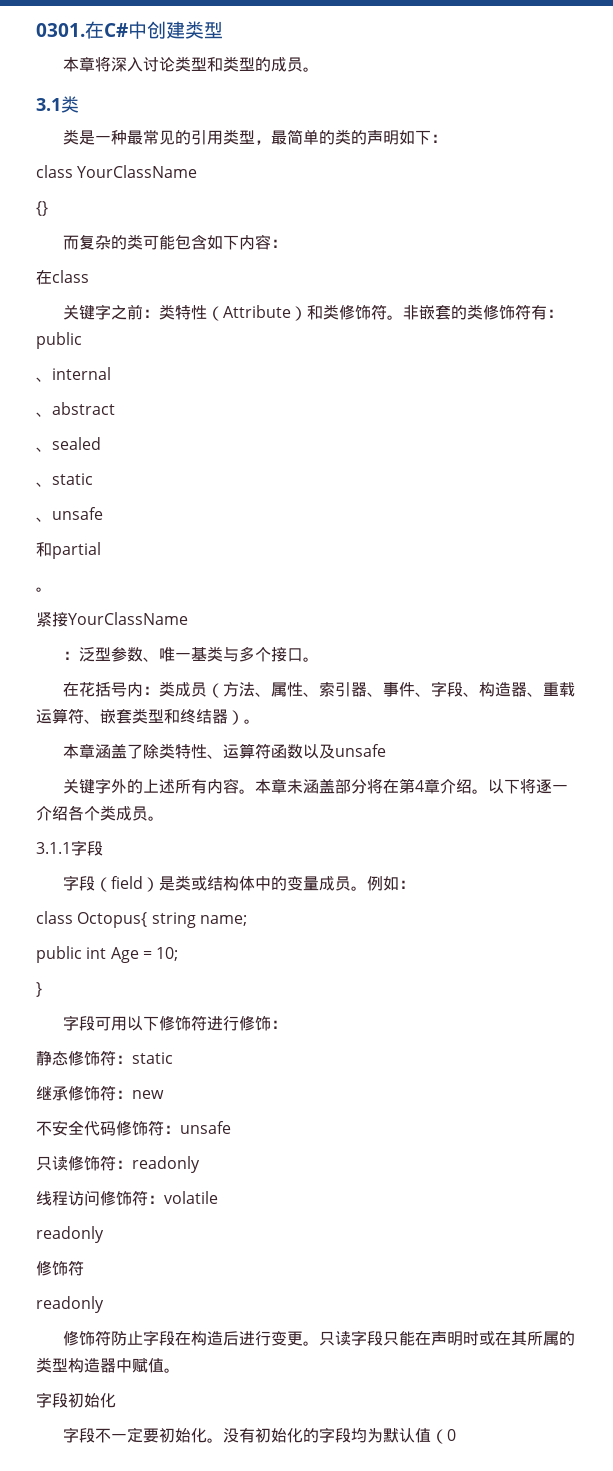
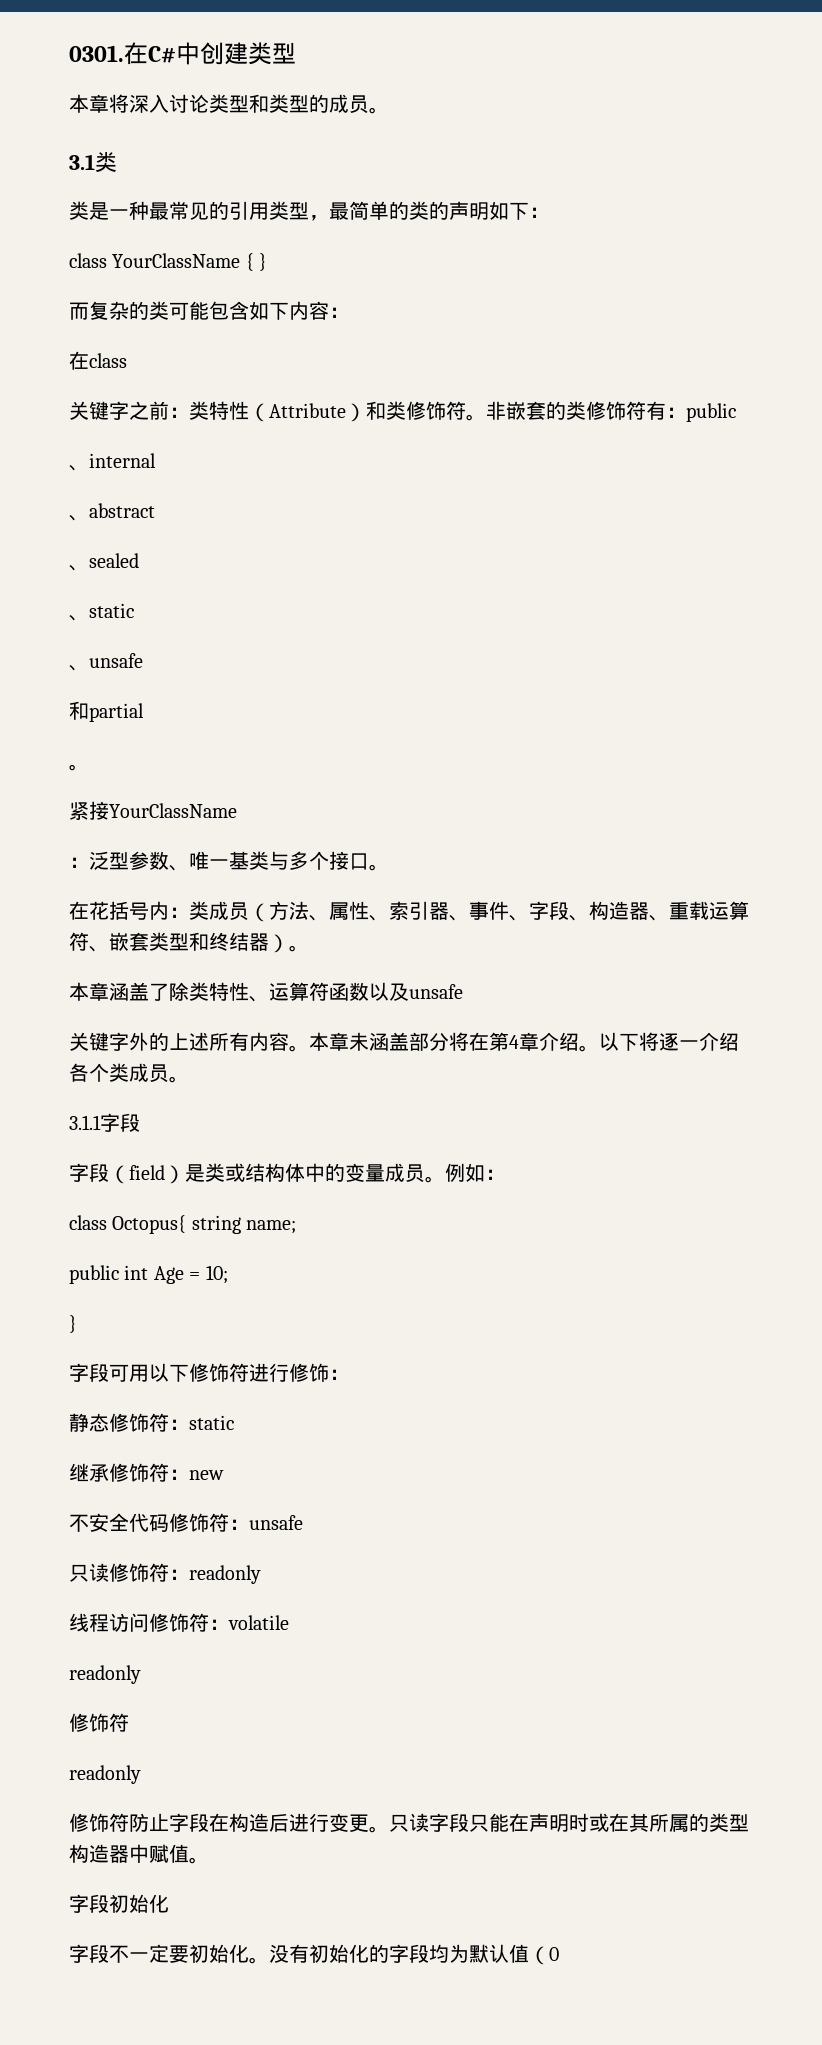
- class YourClassName
- {}
+ class YourClassName { }

